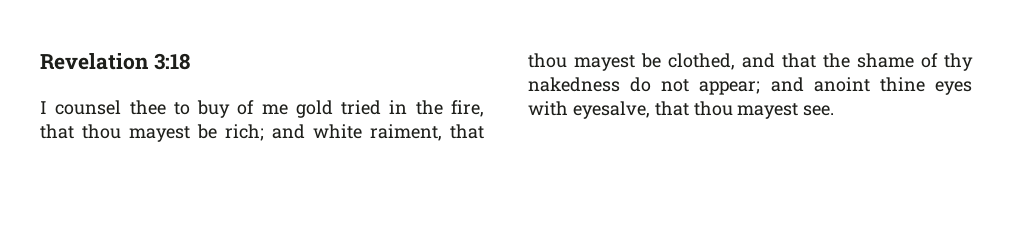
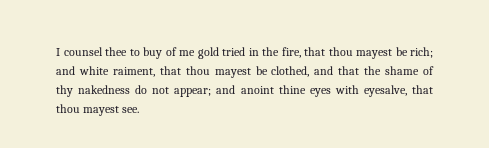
- Revelation 3:18

